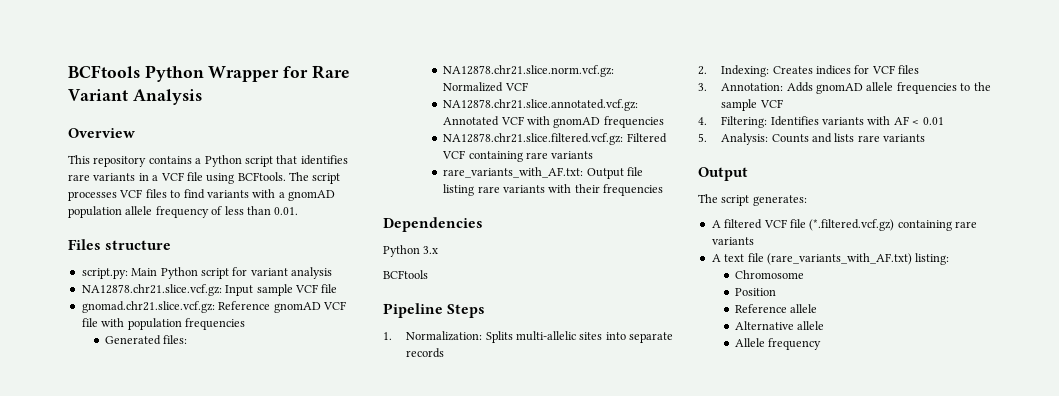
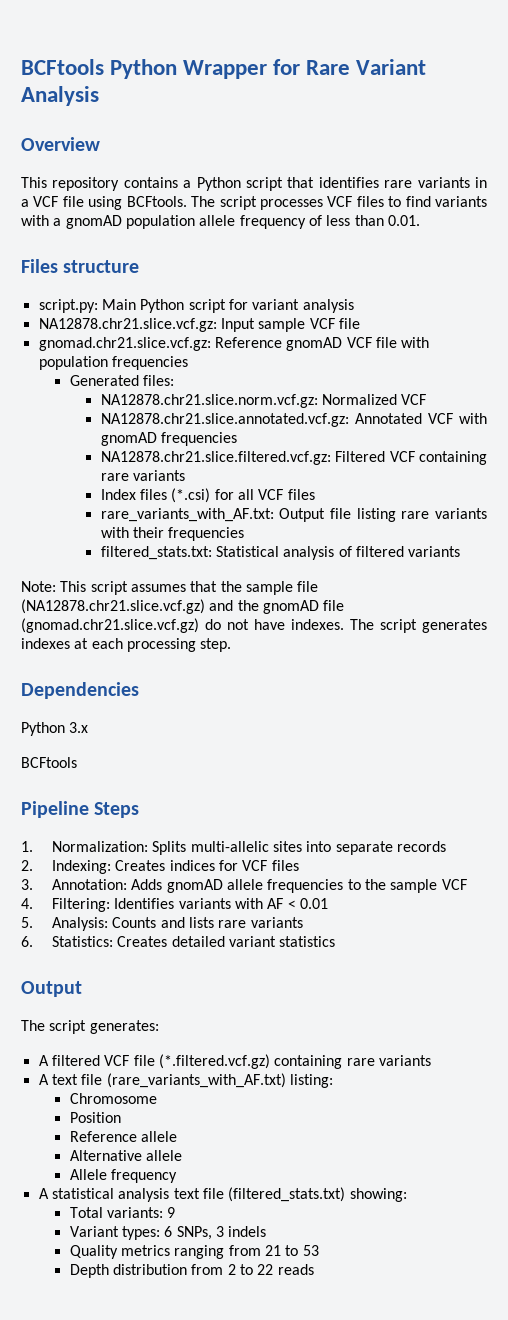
+ Index files (*.csi) for all VCF files
+ filtered_stats.txt: Statistical analysis of filtered variants
+ Note: This script assumes that the sample file (NA12878.chr21.slice.vcf.gz) and the gnomAD file (gnomad.chr21.slice.vcf.gz) do not have indexes. The script generates indexes at each processing step.
+ 6. Statistics: Creates detailed variant statistics
+ A statistical analysis text file (filtered_stats.txt) showing:
+ Total variants: 9
+ Variant types: 6 SNPs, 3 indels
+ Quality metrics ranging from 21 to 53
+ Depth distribution from 2 to 22 reads

